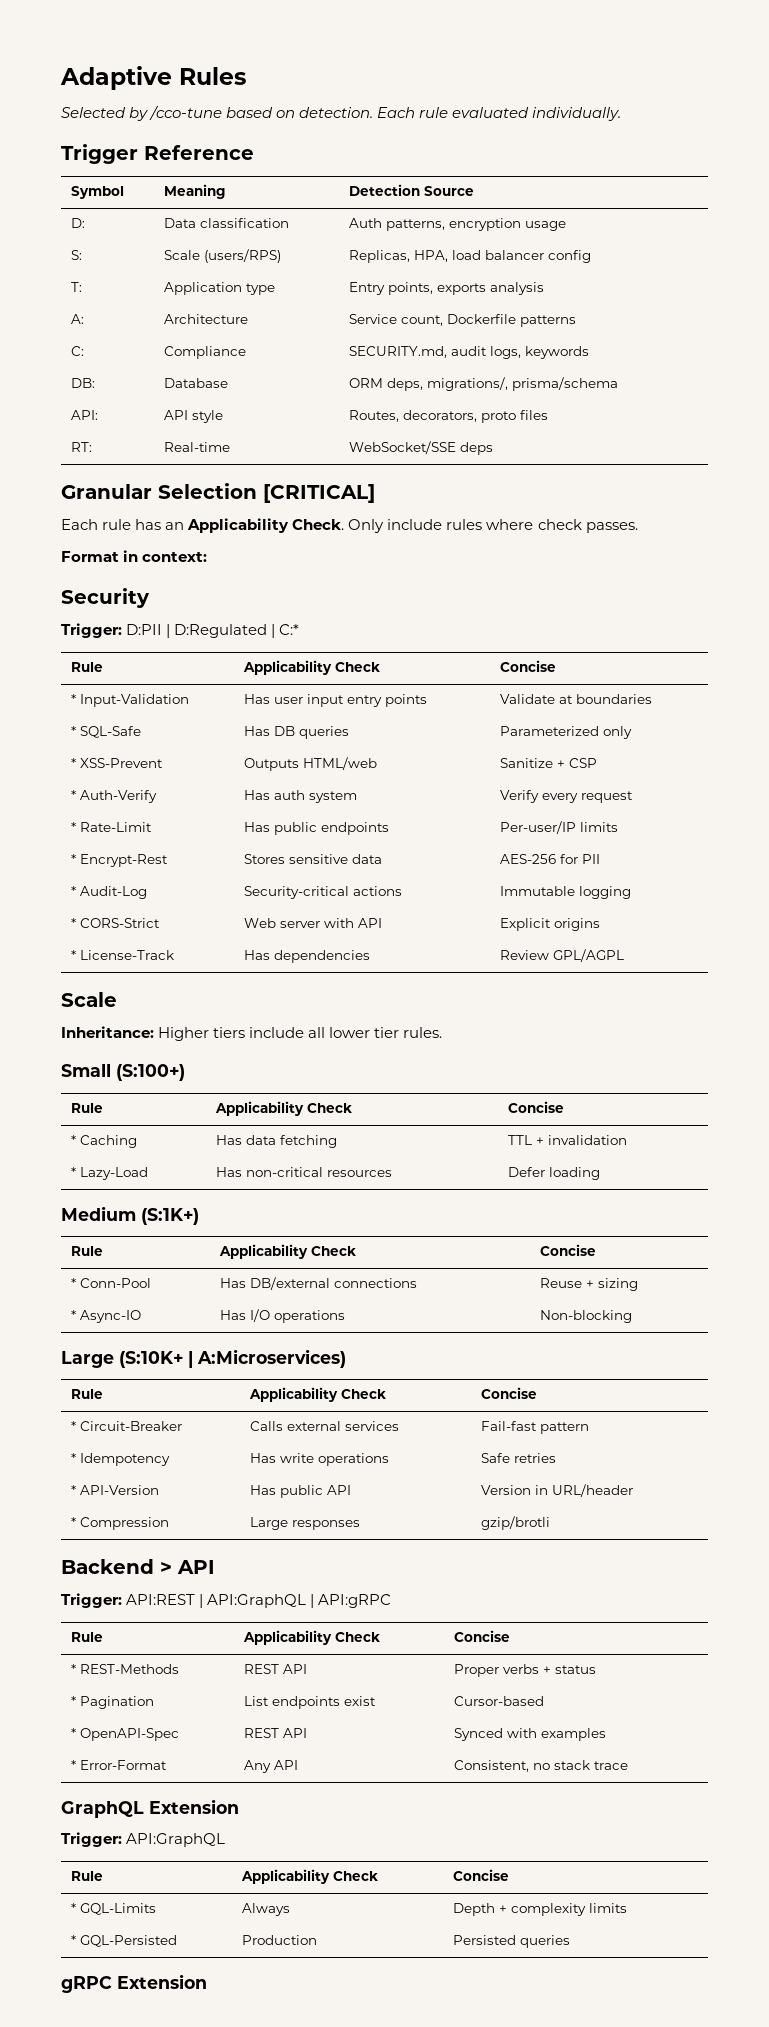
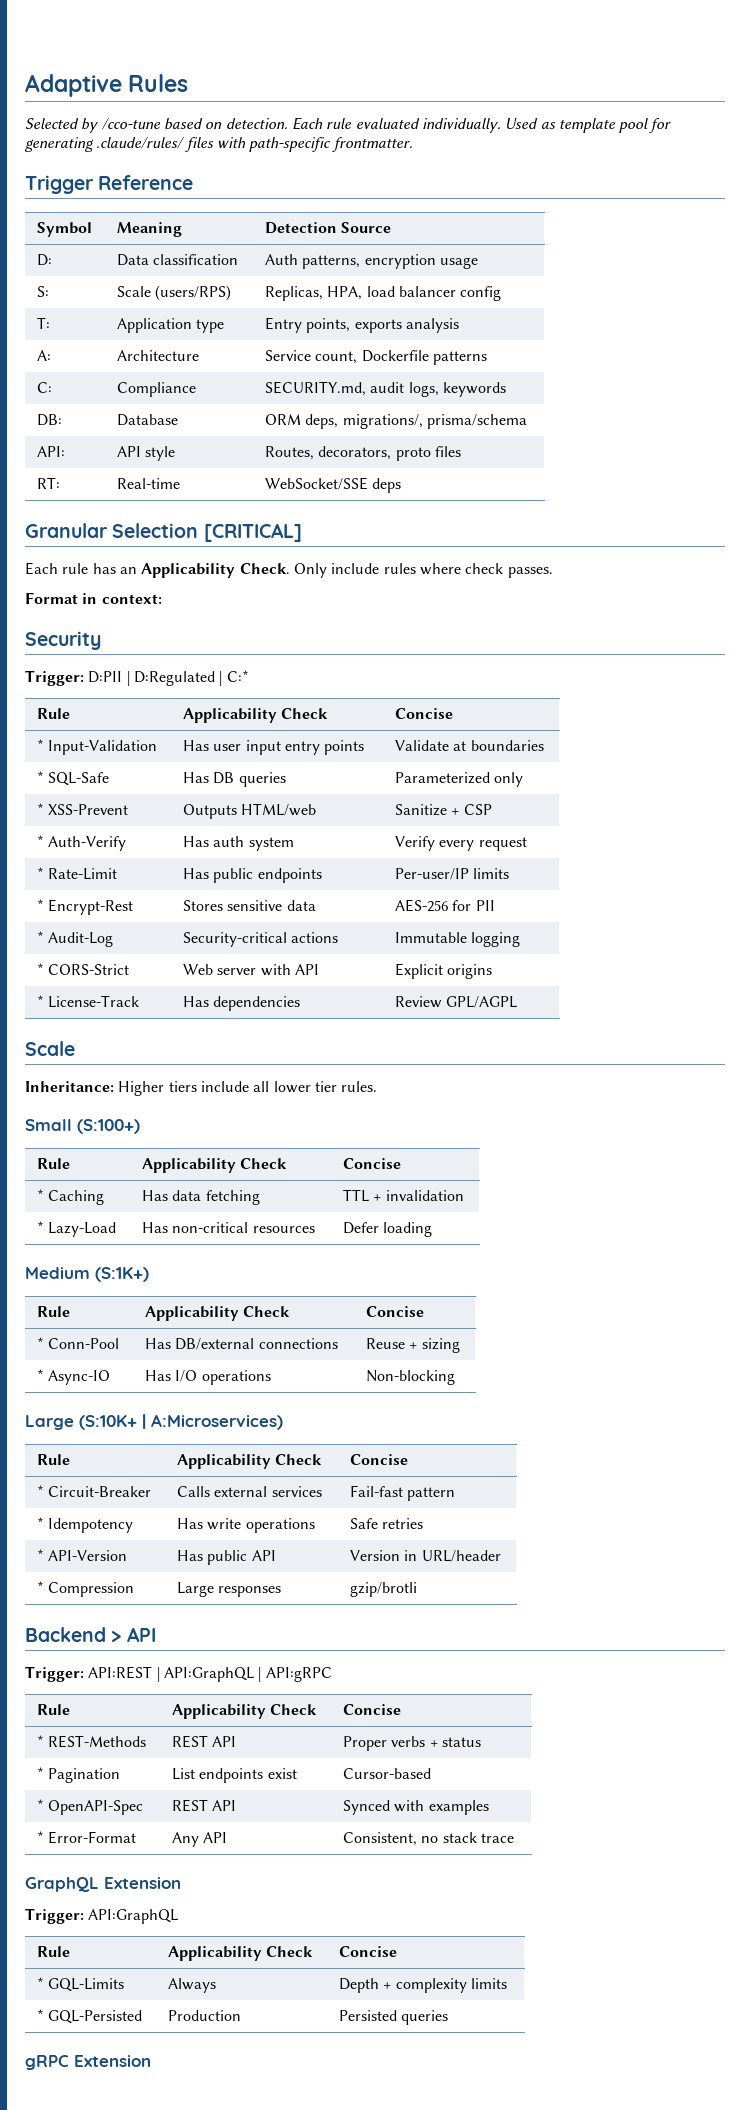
+ Used as template pool for generating .claude/rules/ files with path-specific frontmatter.

